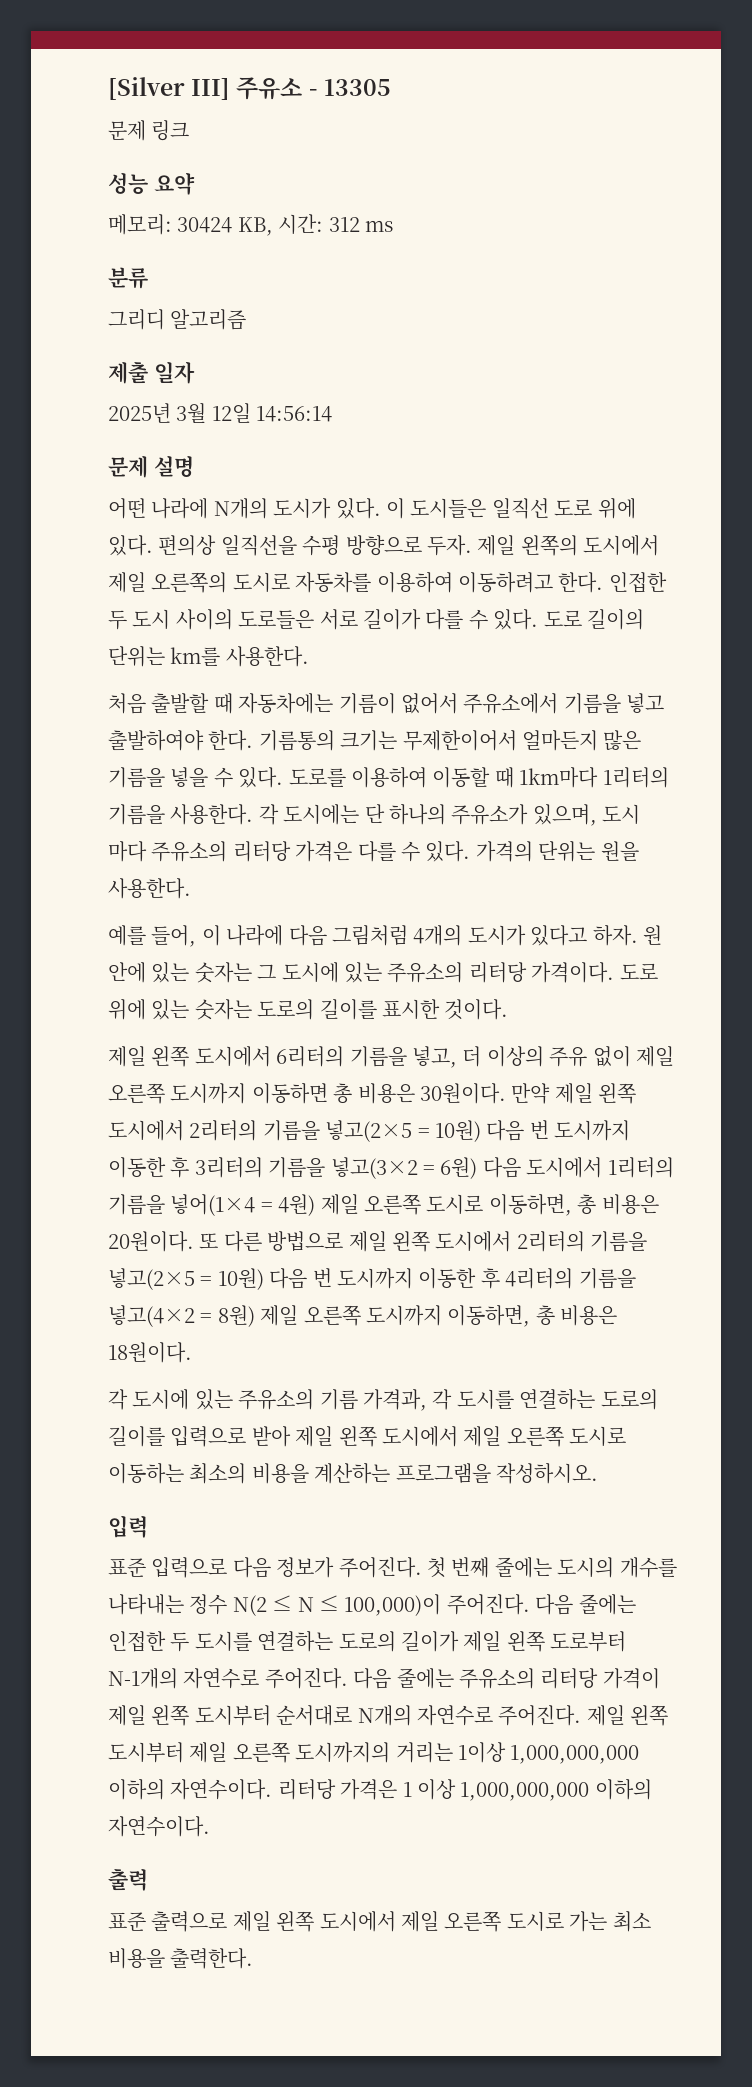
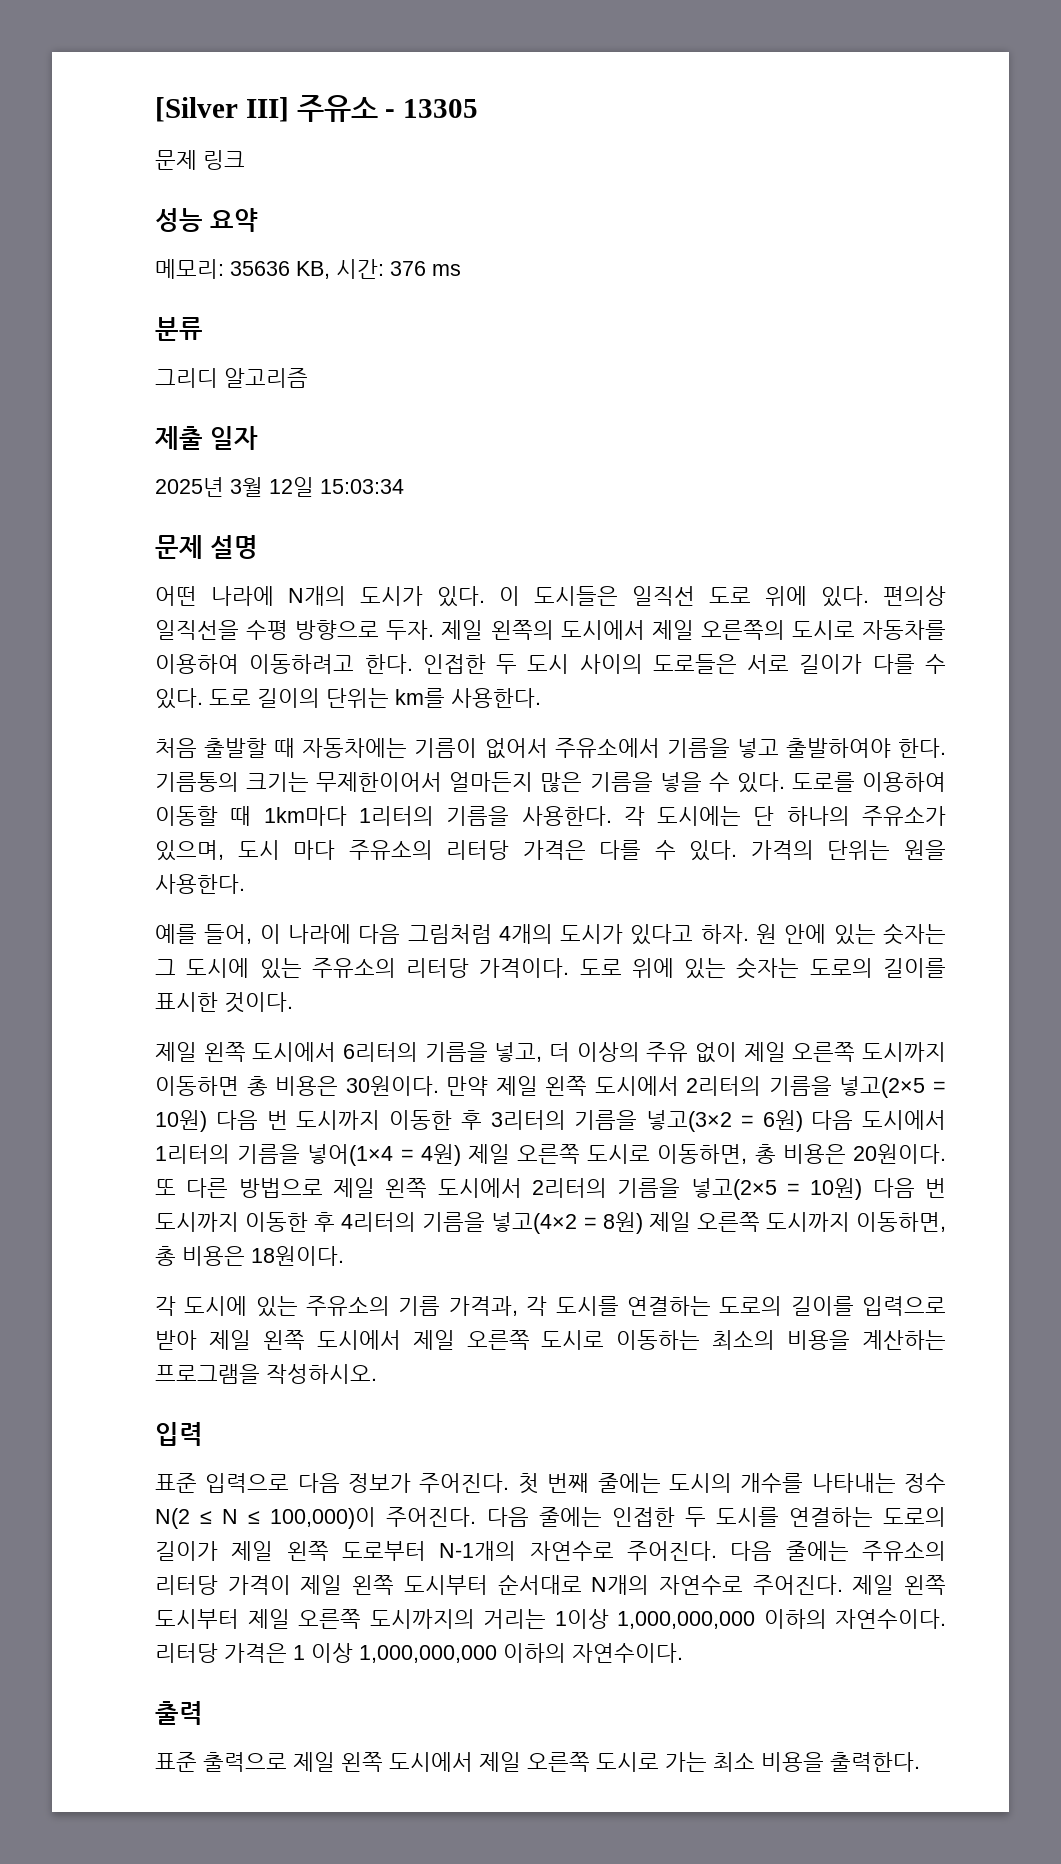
- 메모리: 30424 KB, 시간: 312 ms
+ 메모리: 35636 KB, 시간: 376 ms
- 2025년 3월 12일 14:56:14
+ 2025년 3월 12일 15:03:34

